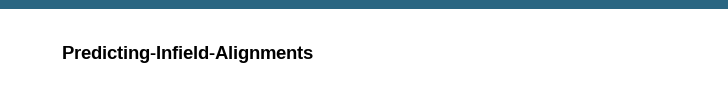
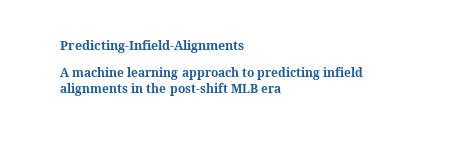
+ A machine learning approach to predicting infield alignments in the post-shift MLB era

